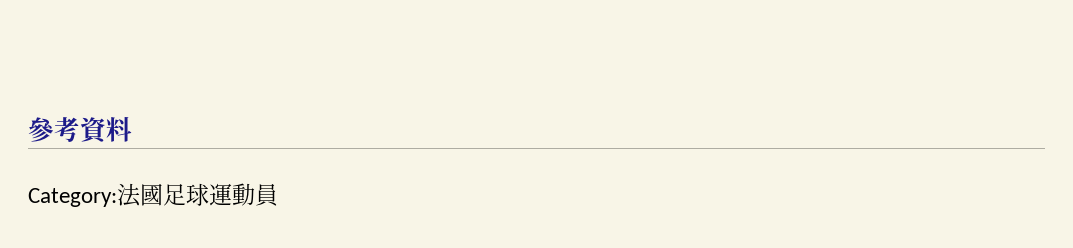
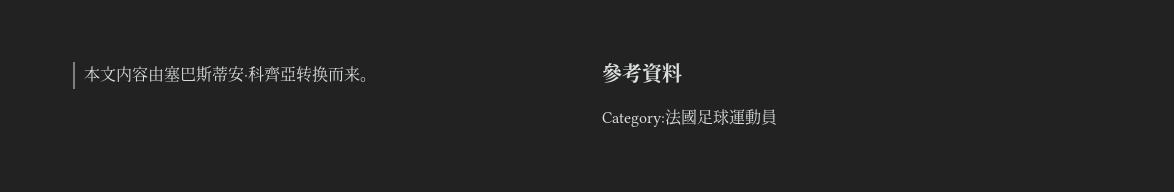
+ 本文内容由塞巴斯蒂安·科齊亞转换而来。

